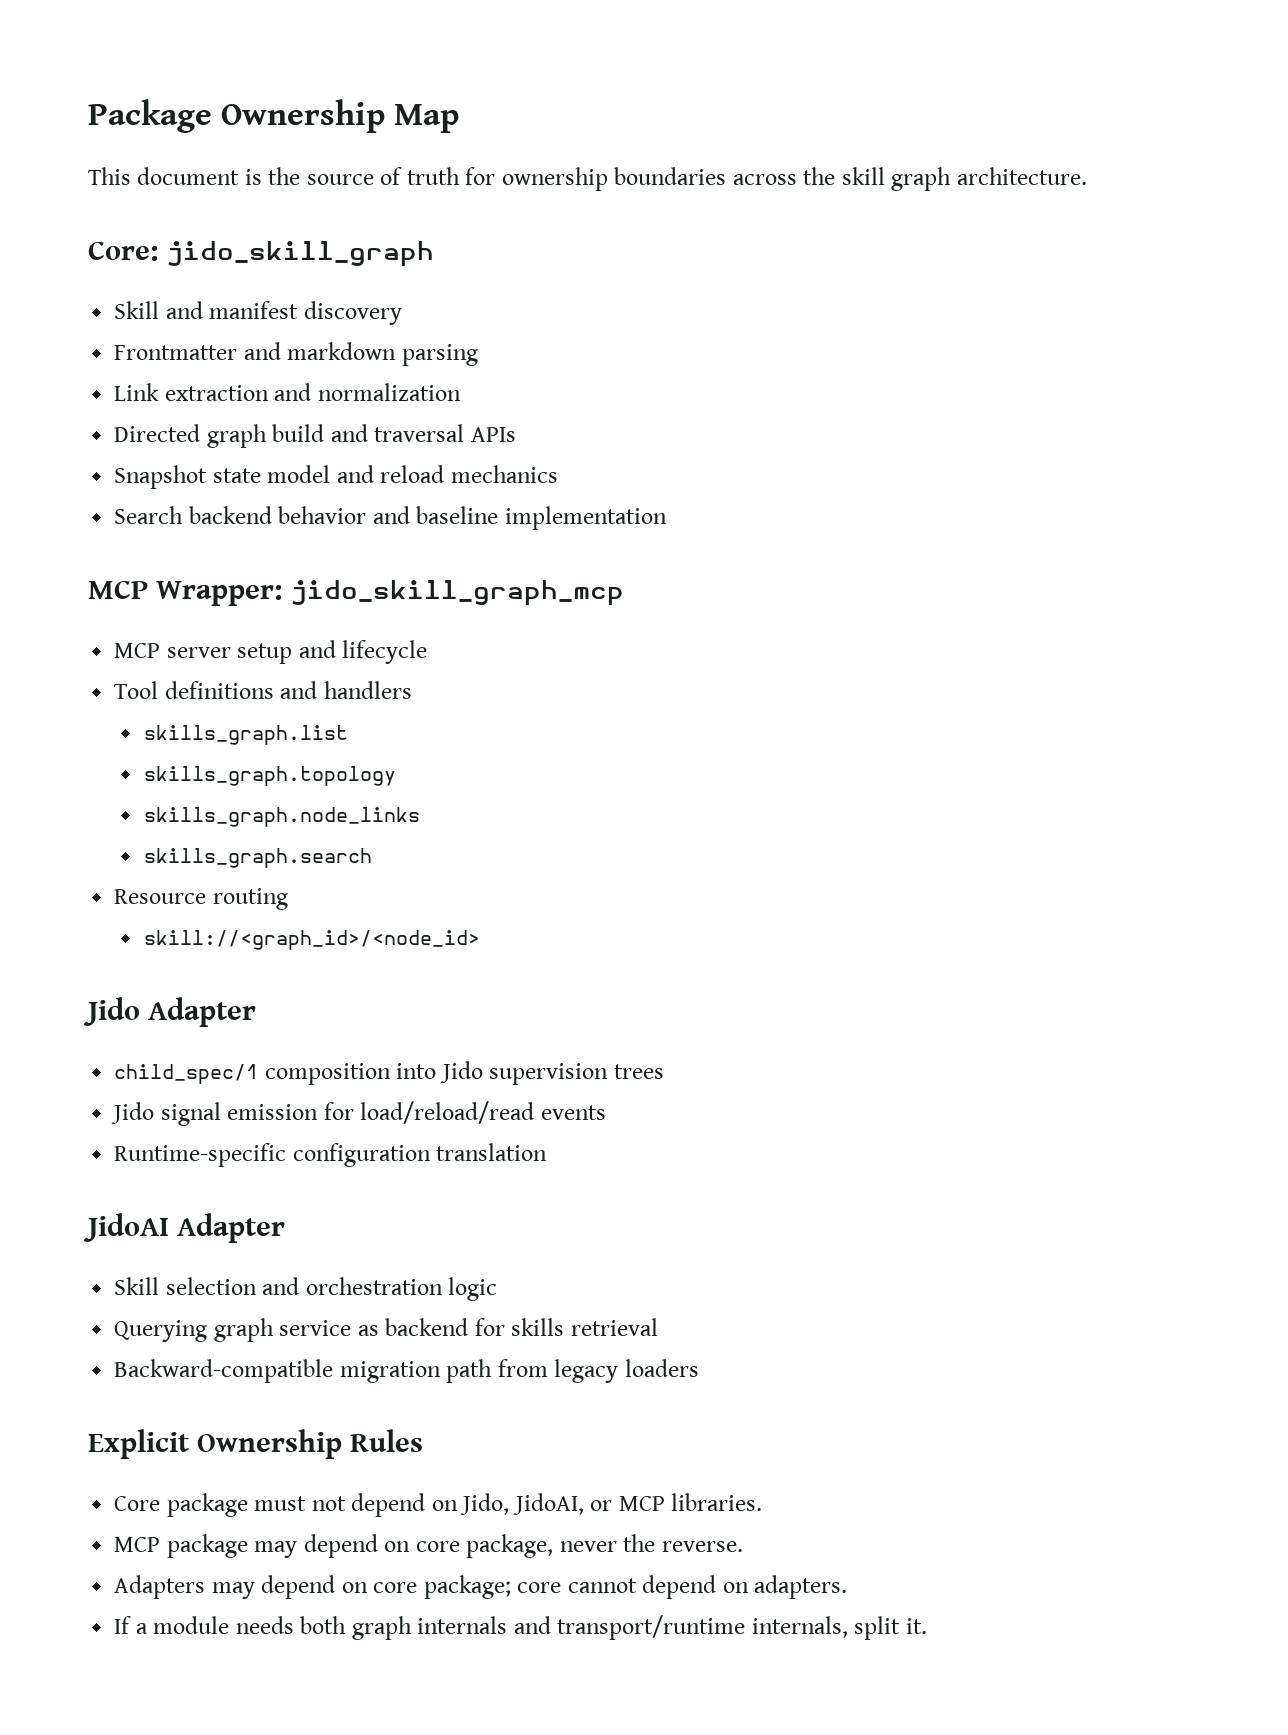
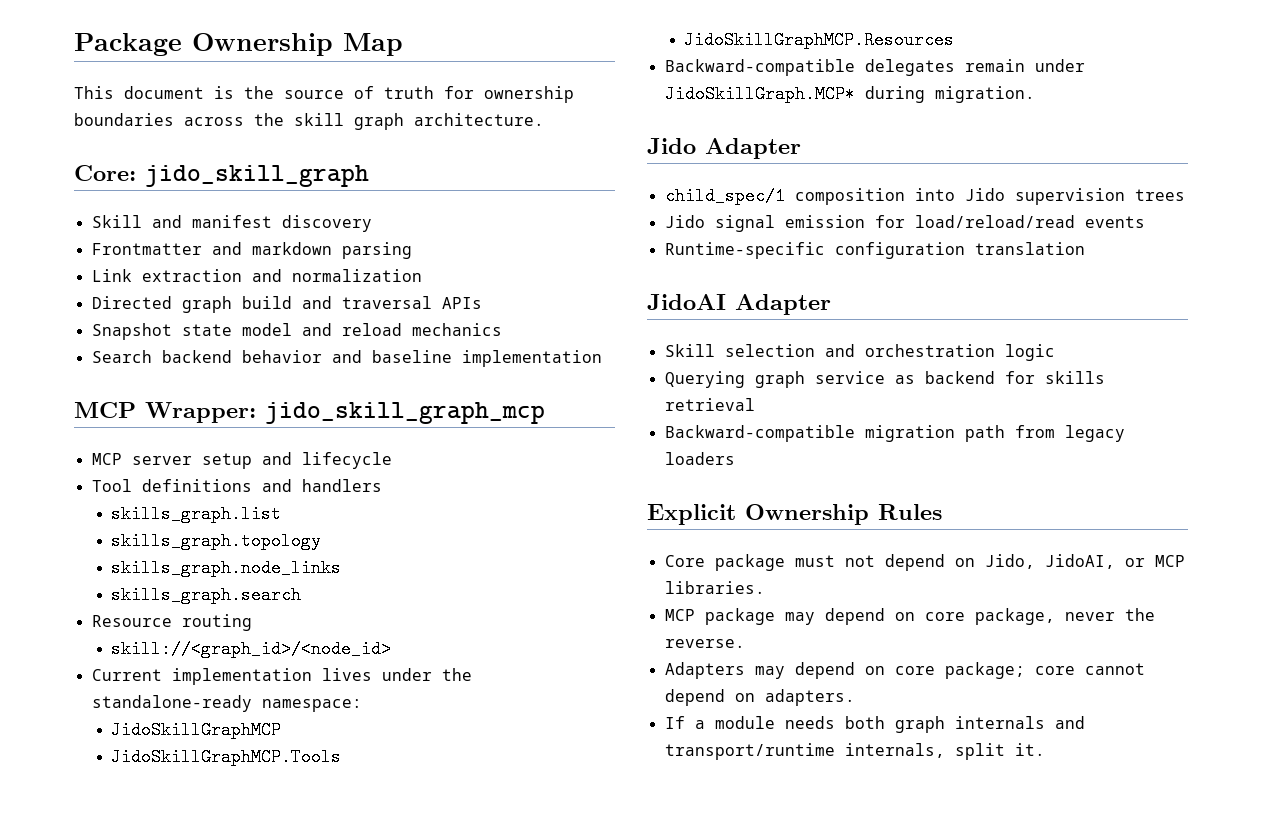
+ Current implementation lives under the standalone-ready namespace:
+ JidoSkillGraphMCP
+ JidoSkillGraphMCP.Tools
+ JidoSkillGraphMCP.Resources
+ Backward-compatible delegates remain under JidoSkillGraph.MCP* during migration.

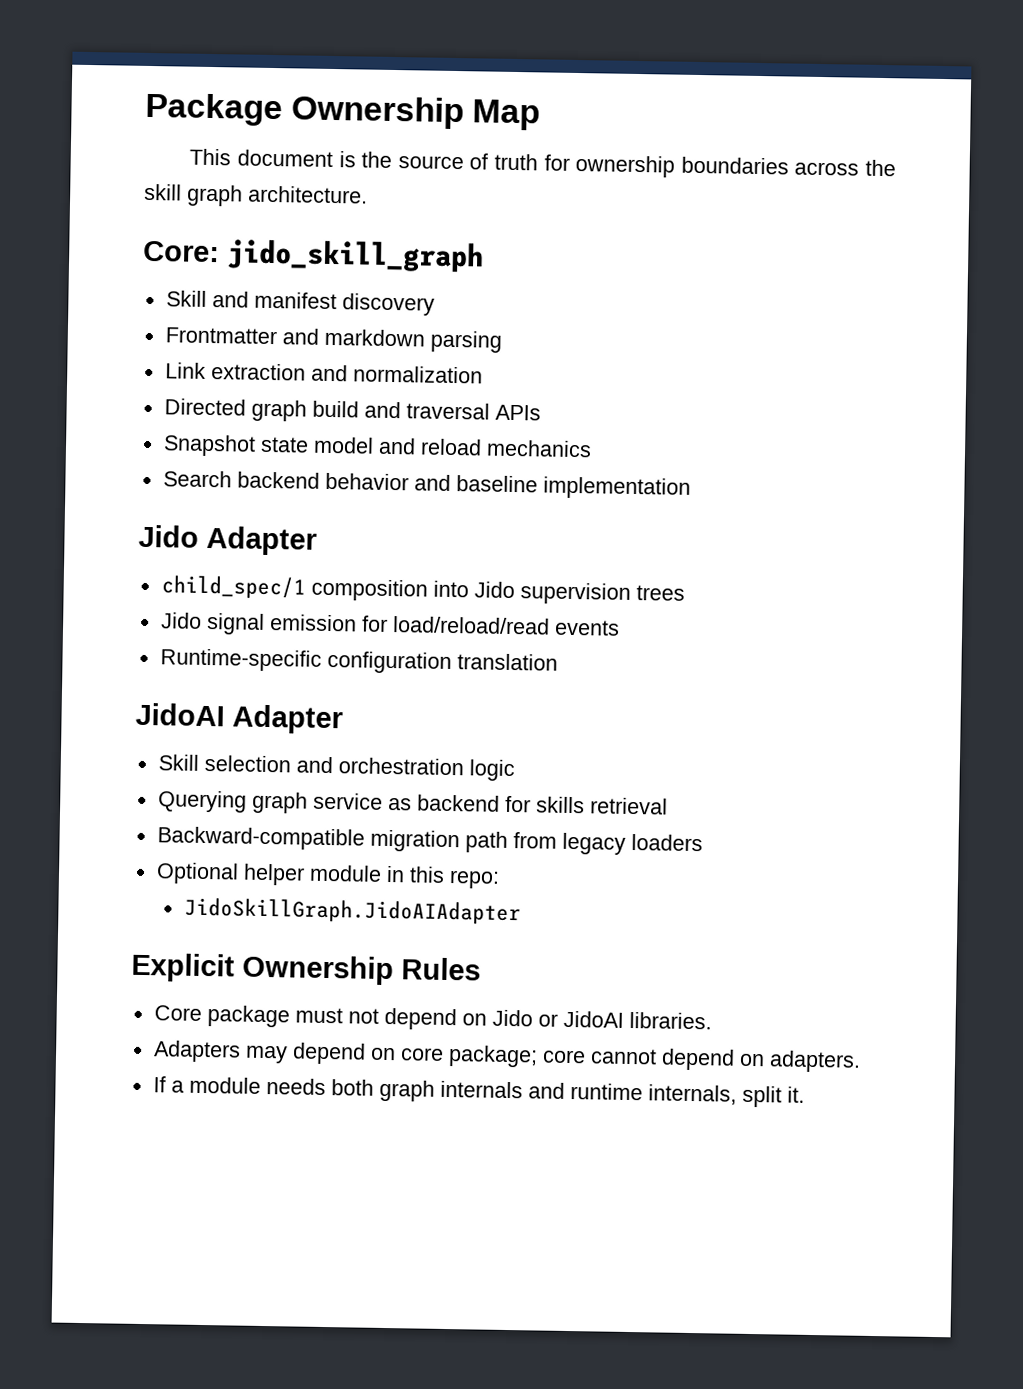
- MCP Wrapper: jido_skill_graph_mcp
- MCP server setup and lifecycle
- Tool definitions and handlers
- skills_graph.list
- skills_graph.topology
- skills_graph.node_links
- skills_graph.search
- Resource routing
- skill://<graph_id>/<node_id>
- Current implementation lives under the standalone-ready namespace:
- JidoSkillGraphMCP
- JidoSkillGraphMCP.Tools
- JidoSkillGraphMCP.Resources
- Backward-compatible delegates remain under JidoSkillGraph.MCP* during migration.
+ Optional helper module in this repo:
+ JidoSkillGraph.JidoAIAdapter
- Core package must not depend on Jido, JidoAI, or MCP libraries.
- MCP package may depend on core package, never the reverse.
+ Core package must not depend on Jido or JidoAI libraries.
- If a module needs both graph internals and transport/runtime internals, split it.
+ If a module needs both graph internals and runtime internals, split it.

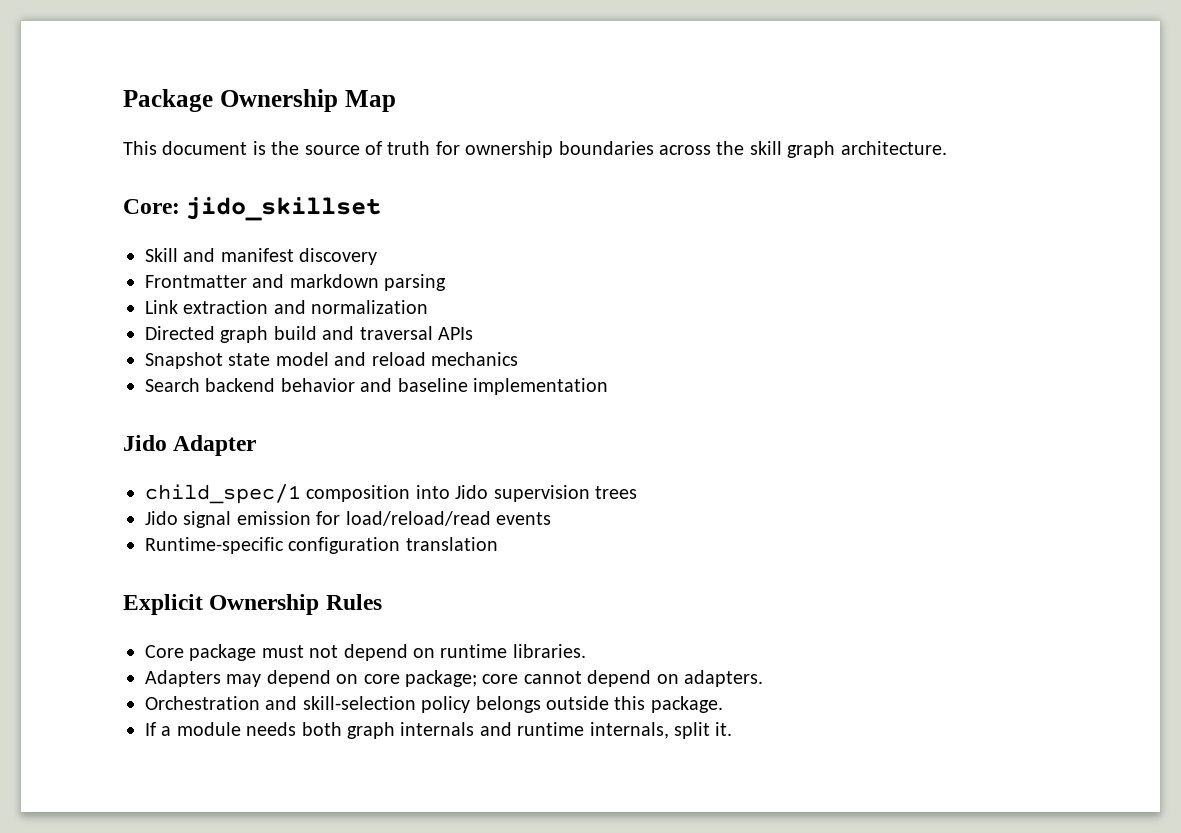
- Core: jido_skill_graph
+ Core: jido_skillset
- JidoAI Adapter
- Skill selection and orchestration logic
- Querying graph service as backend for skills retrieval
- Backward-compatible migration path from legacy loaders
- Optional helper module in this repo:
- JidoSkillGraph.JidoAIAdapter
- Core package must not depend on Jido or JidoAI libraries.
+ Core package must not depend on runtime libraries.
+ Orchestration and skill-selection policy belongs outside this package.

